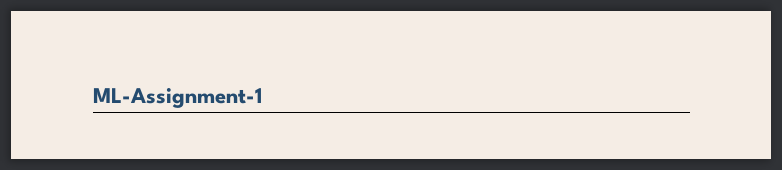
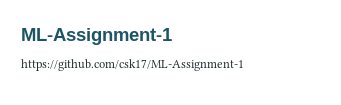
+ https://github.com/csk17/ML-Assignment-1

